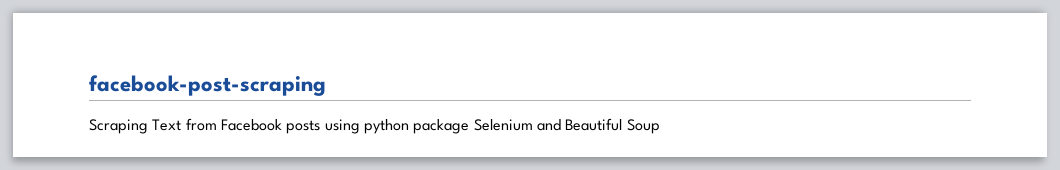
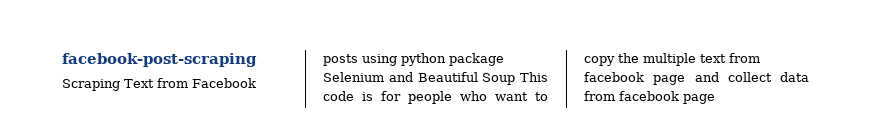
- Scraping Text from Facebook posts using python package Selenium and Beautiful Soup
+ Scraping Text from Facebook posts using python package Selenium and Beautiful Soup This code is for people who want to copy the multiple text from facebook page and collect data from facebook page

